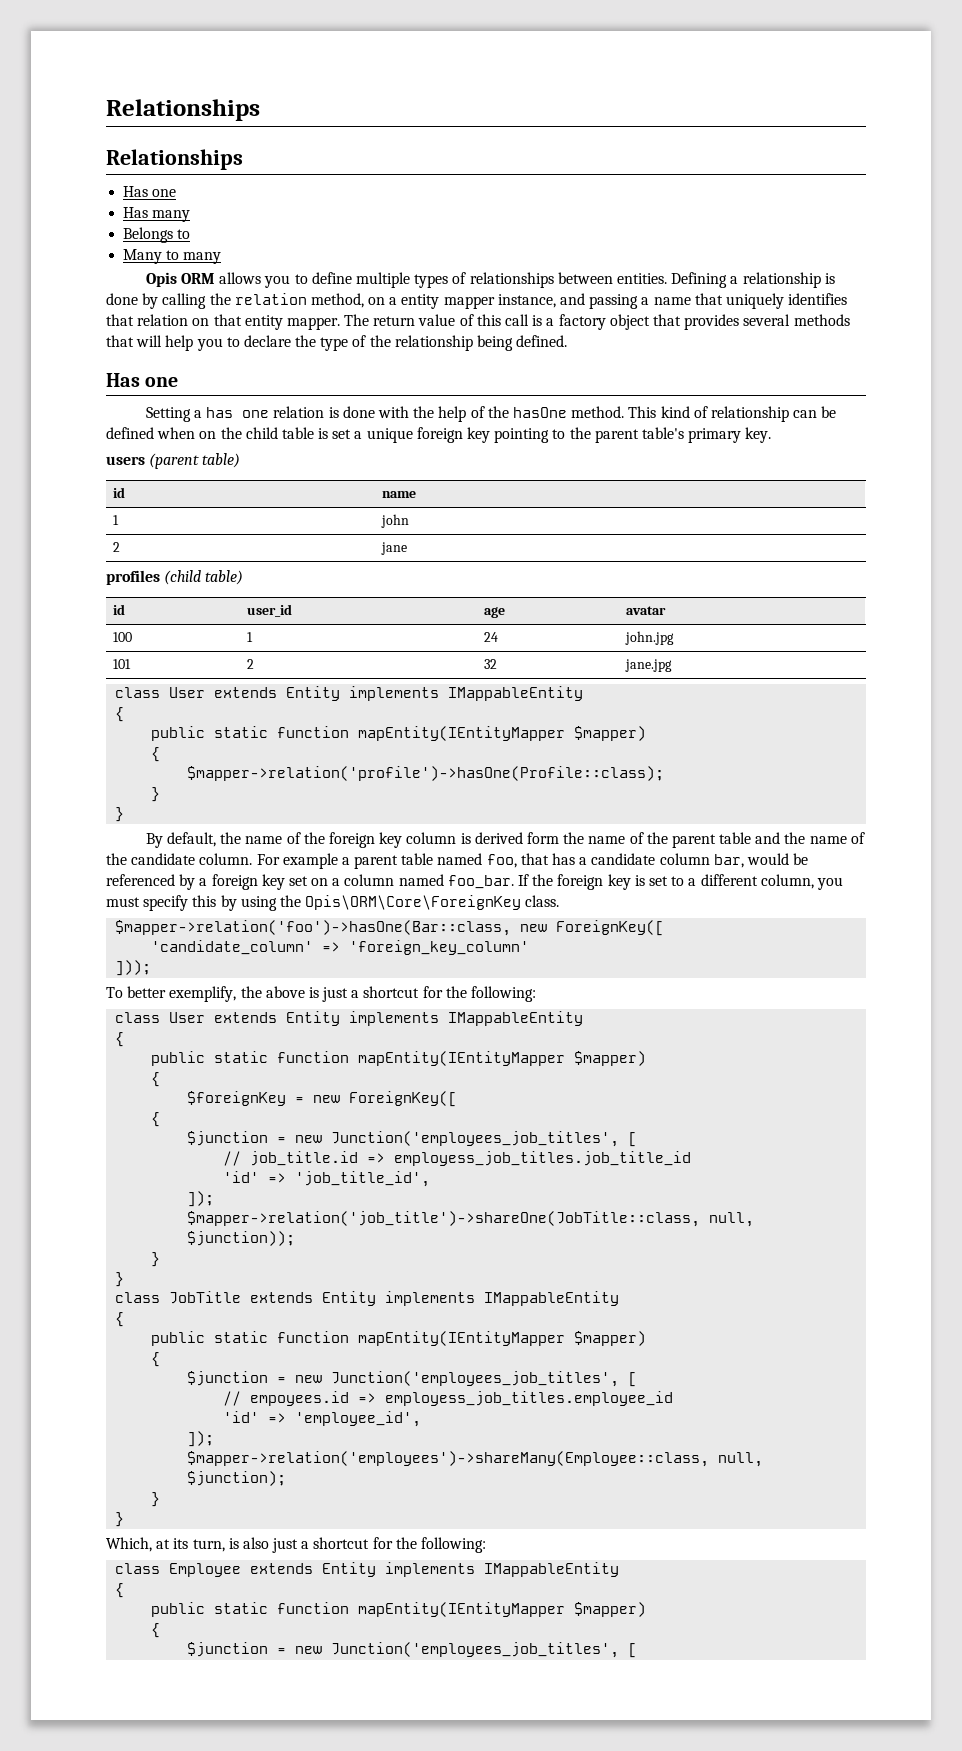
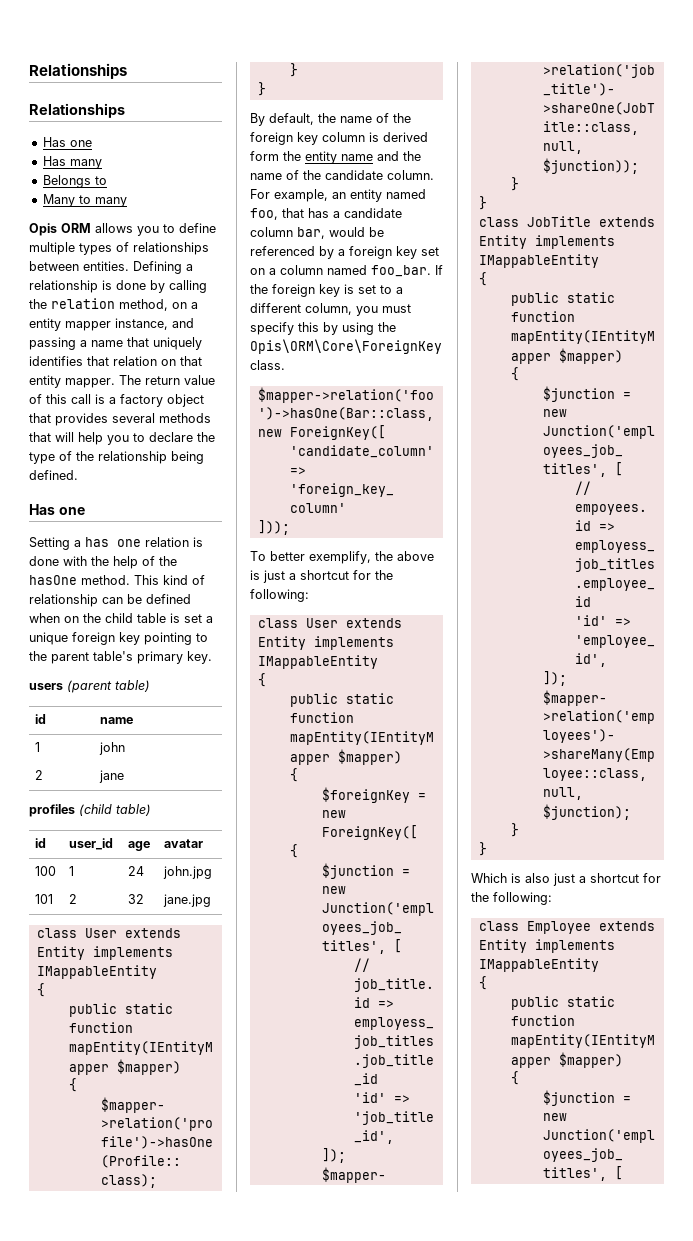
- By default, the name of the foreign key column is derived form the name of the parent table and the name of the candidate column.
+ By default, the name of the foreign key column is derived form the entity name and the name of the candidate column.
- For example a parent table named foo, that has a candidate column bar, would be referenced by a foreign key set on a column named foo_bar.
+ For example, an entity named foo, that has a candidate column bar, would be referenced by a foreign key set on a column named foo_bar.
- Which, at its turn, is also just a shortcut for the following:
+ Which is also just a shortcut for the following:

